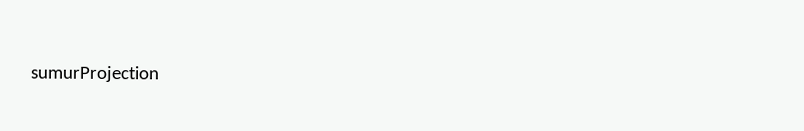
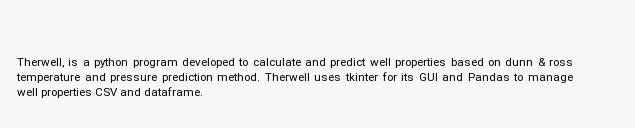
- sumurProjection
+ Therwell, is a python program developed to calculate and predict well properties based on dunn & ross temperature and pressure prediction method. Therwell uses tkinter for its GUI and Pandas to manage well properties CSV and dataframe.

